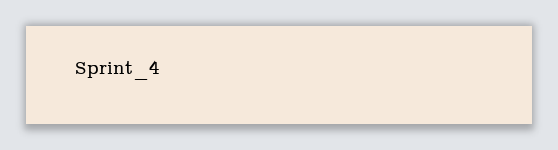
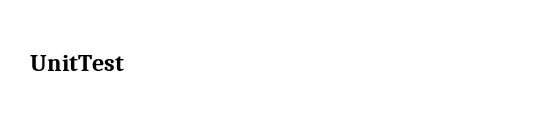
- Sprint_4
+ UnitTest

